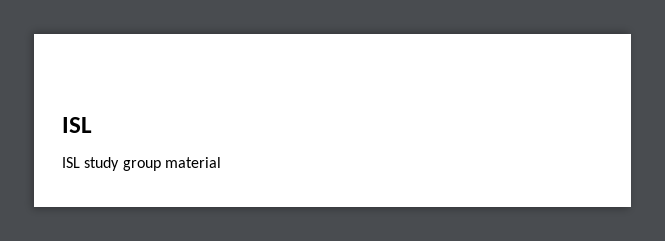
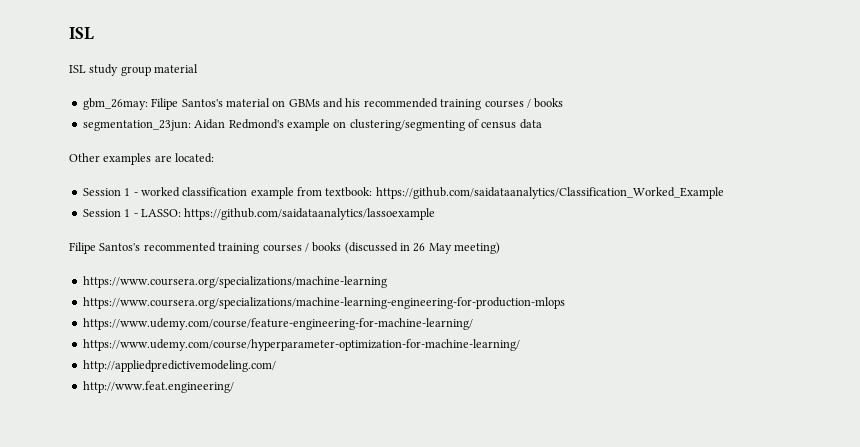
+ gbm_26may: Filipe Santos's material on GBMs and his recommended training courses / books
+ segmentation_23jun: Aidan Redmond's example on clustering/segmenting of census data
+ Other examples are located:
+ Session 1 - worked classification example from textbook: https://github.com/saidataanalytics/Classification_Worked_Example
+ Session 1 - LASSO: https://github.com/saidataanalytics/lassoexample
+ Filipe Santos's recommented training courses / books (discussed in 26 May meeting)
+ https://www.coursera.org/specializations/machine-learning
+ https://www.coursera.org/specializations/machine-learning-engineering-for-production-mlops
+ https://www.udemy.com/course/feature-engineering-for-machine-learning/
+ https://www.udemy.com/course/hyperparameter-optimization-for-machine-learning/
+ http://appliedpredictivemodeling.com/
+ http://www.feat.engineering/

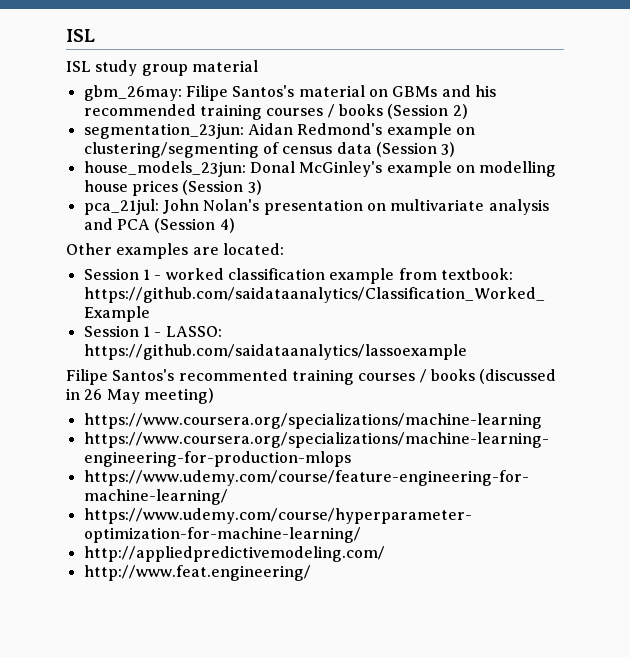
- gbm_26may: Filipe Santos's material on GBMs and his recommended training courses / books
+ gbm_26may: Filipe Santos's material on GBMs and his recommended training courses / books (Session 2)
- segmentation_23jun: Aidan Redmond's example on clustering/segmenting of census data
+ segmentation_23jun: Aidan Redmond's example on clustering/segmenting of census data (Session 3)
+ house_models_23jun: Donal McGinley's example on modelling house prices (Session 3)
+ pca_21jul: John Nolan's presentation on multivariate analysis and PCA (Session 4)

